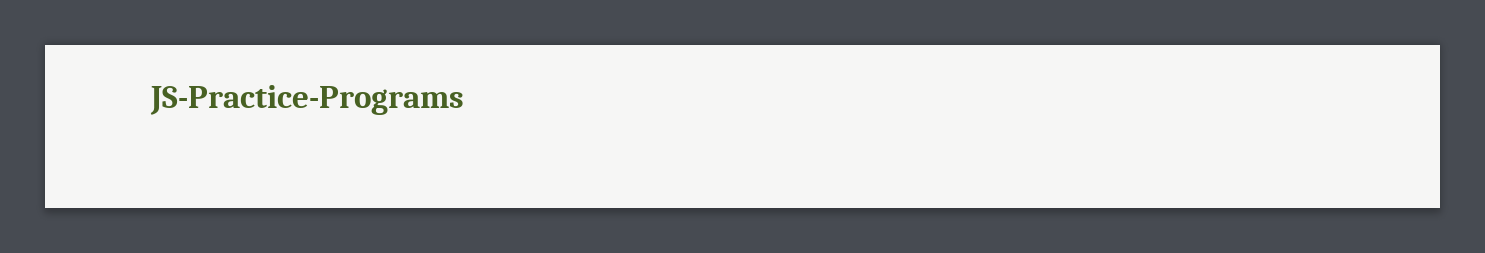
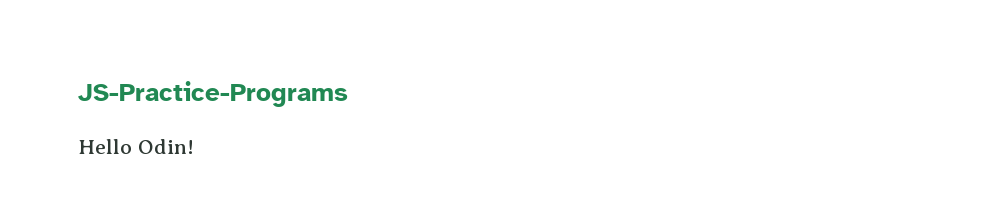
+ Hello Odin!

